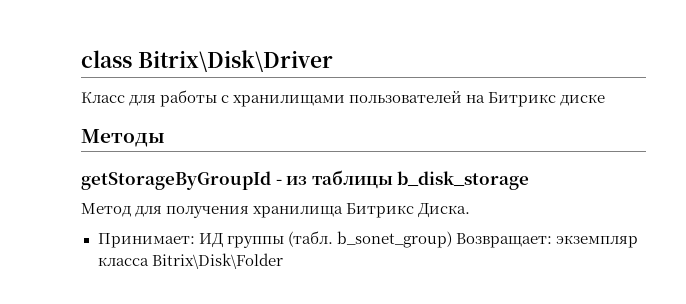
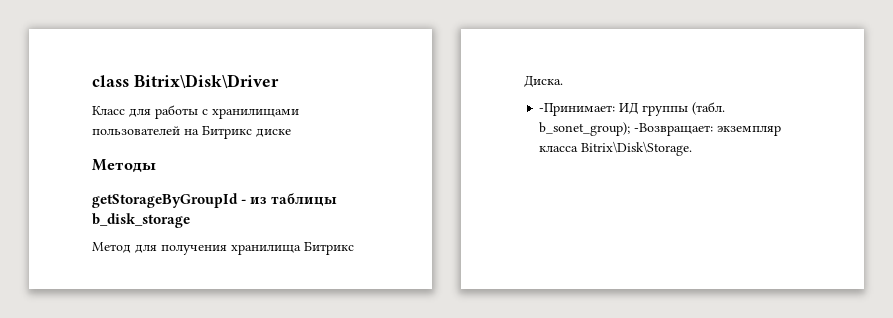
- Принимает: ИД группы (табл. b_sonet_group) Возвращает: экземпляр класса Bitrix\Disk\Folder
+ -Принимает: ИД группы (табл. b_sonet_group); -Возвращает: экземпляр класса Bitrix\Disk\Storage.

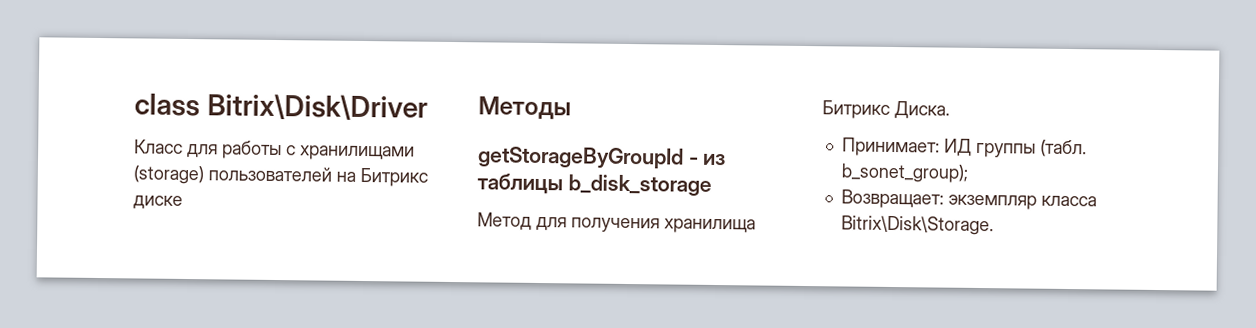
- Класс для работы с хранилищами пользователей на Битрикс диске
+ Класс для работы с хранилищами (storage) пользователей на Битрикс диске
- -Принимает: ИД группы (табл. b_sonet_group); -Возвращает: экземпляр класса Bitrix\Disk\Storage.
+ Принимает: ИД группы (табл. b_sonet_group);
+ Возвращает: экземпляр класса Bitrix\Disk\Storage.

